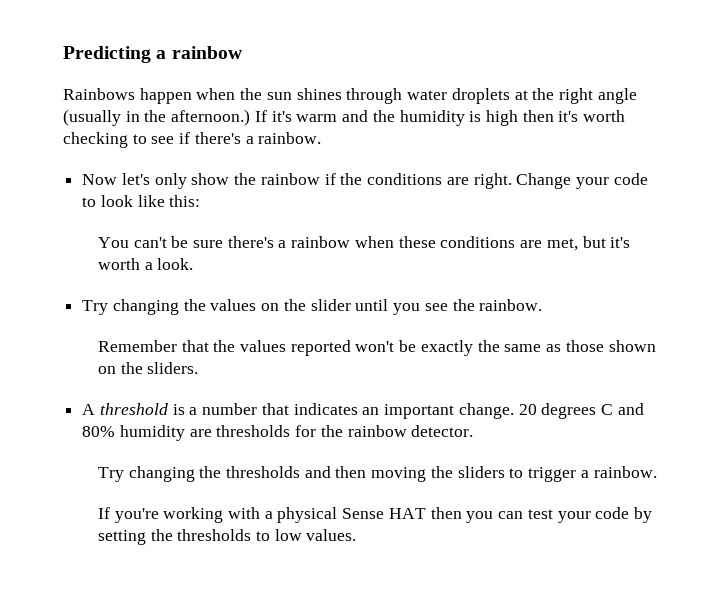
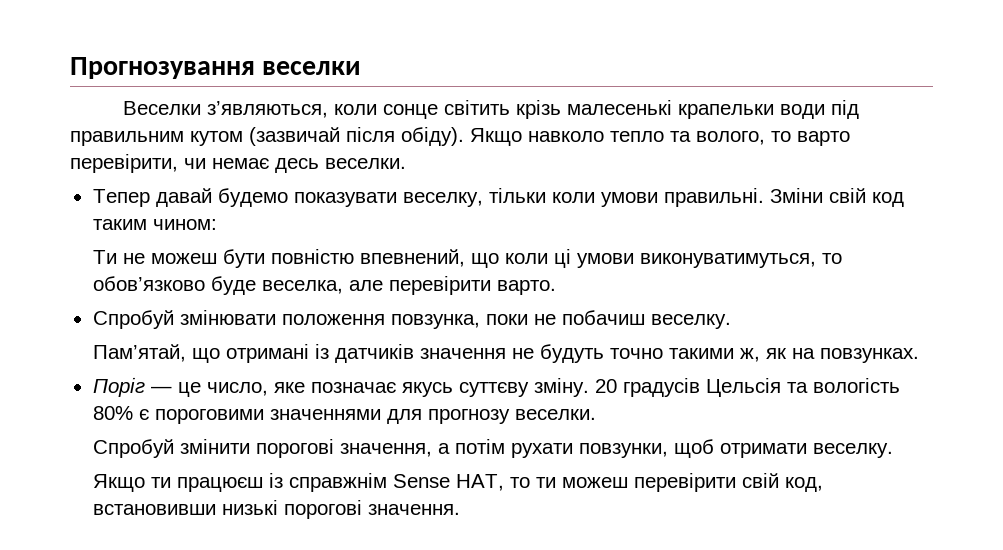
- Predicting a rainbow
- Rainbows happen when the sun shines through water droplets at the right angle (usually in the afternoon.) If it's warm and the humidity is high then it's worth checking to see if there's a rainbow.
- Now let's only show the rainbow if the conditions are right. Change your code to look like this:
- You can't be sure there's a rainbow when these conditions are met, but it's worth a look.
- Try changing the values on the slider until you see the rainbow.
- Remember that the values reported won't be exactly the same as those shown on the sliders.
- A threshold is a number that indicates an important change. 20 degrees C and 80% humidity are thresholds for the rainbow detector.
- Try changing the thresholds and then moving the sliders to trigger a rainbow.
- If you're working with a physical Sense HAT then you can test your code by setting the thresholds to low values.
+ Прогнозування веселки
+ Веселки з’являються, коли сонце світить крізь малесенькі крапельки води під правильним кутом (зазвичай після обіду). Якщо навколо тепло та волого, то варто перевірити, чи немає десь веселки.
+ Тепер давай будемо показувати веселку, тільки коли умови правильні. Зміни свій код таким чином:
+ Ти не можеш бути повністю впевнений, що коли ці умови виконуватимуться, то обов’язково буде веселка, але перевірити варто.
+ Спробуй змінювати положення повзунка, поки не побачиш веселку.
+ Пам’ятай, що отримані із датчиків значення не будуть точно такими ж, як на повзунках.
+ Поріг — це число, яке позначає якусь суттєву зміну. 20 градусів Цельсія та вологість 80% є пороговими значеннями для прогнозу веселки.
+ Спробуй змінити порогові значення, а потім рухати повзунки, щоб отримати веселку.
+ Якщо ти працюєш із справжнім Sense HAT, то ти можеш перевірити свій код, встановивши низькі порогові значення.

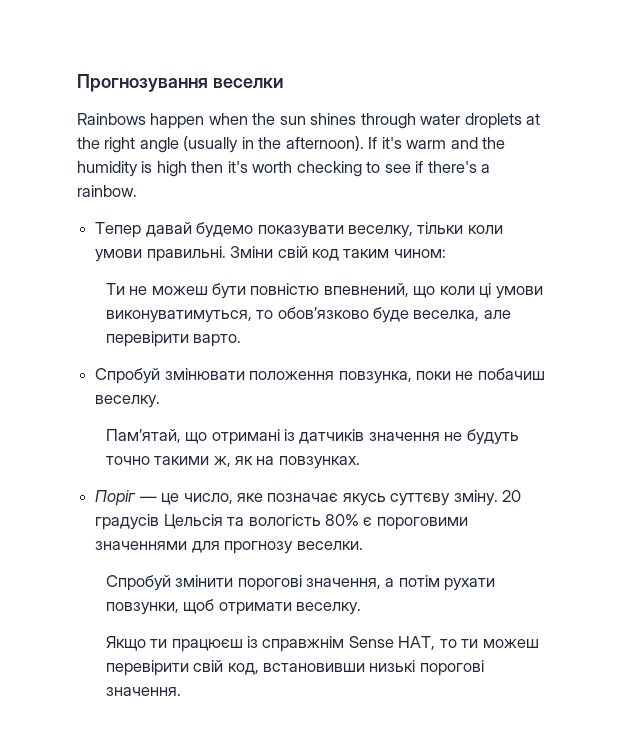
- Веселки з’являються, коли сонце світить крізь малесенькі крапельки води під правильним кутом (зазвичай після обіду). Якщо навколо тепло та волого, то варто перевірити, чи немає десь веселки.
+ Rainbows happen when the sun shines through water droplets at the right angle (usually in the afternoon). If it's warm and the humidity is high then it's worth checking to see if there's a rainbow.

